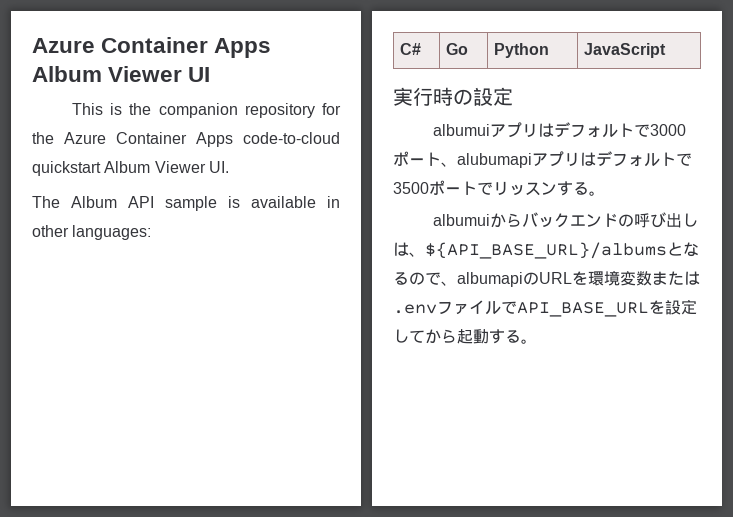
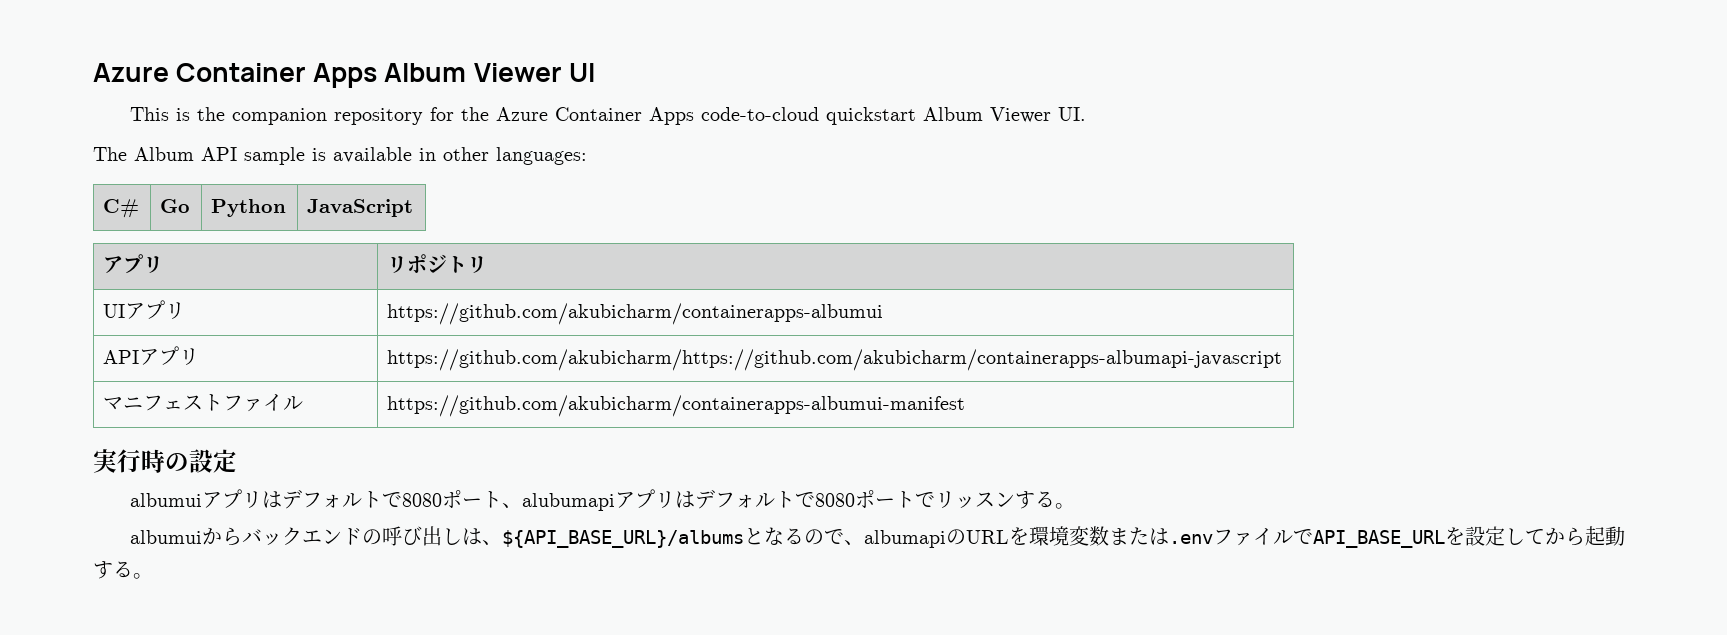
+ アプリ | リポジトリ
+ UIアプリ | https://github.com/akubicharm/containerapps-albumui
+ APIアプリ | https://github.com/akubicharm/https://github.com/akubicharm/containerapps-albumapi-javascript
+ マニフェストファイル | https://github.com/akubicharm/containerapps-albumui-manifest
- albumuiアプリはデフォルトで3000ポート、alubumapiアプリはデフォルトで3500ポートでリッスンする。
+ albumuiアプリはデフォルトで8080ポート、alubumapiアプリはデフォルトで8080ポートでリッスンする。

